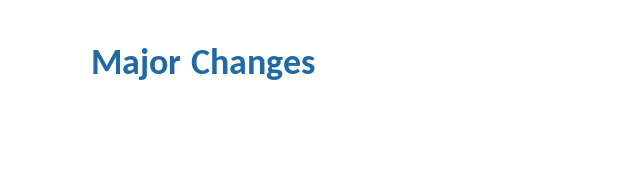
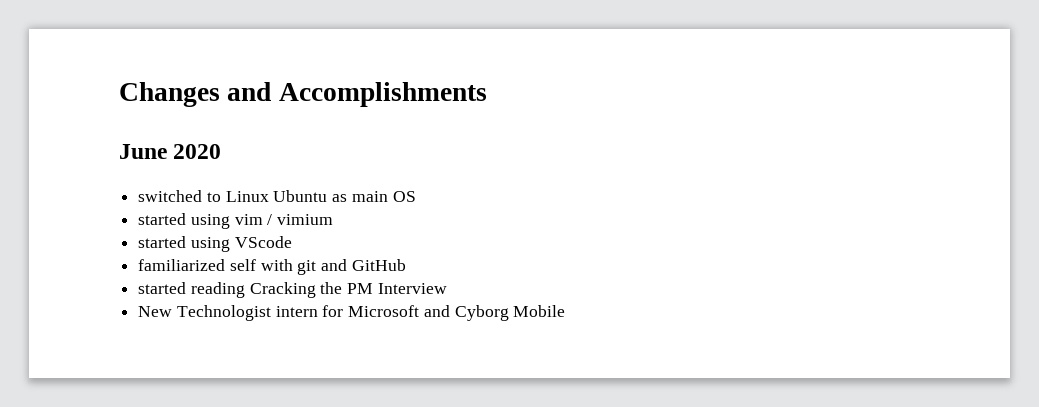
- Major Changes
+ Changes and Accomplishments
+ June 2020
+ switched to Linux Ubuntu as main OS
+ started using vim / vimium
+ started using VScode
+ familiarized self with git and GitHub
+ started reading Cracking the PM Interview
+ New Technologist intern for Microsoft and Cyborg Mobile

